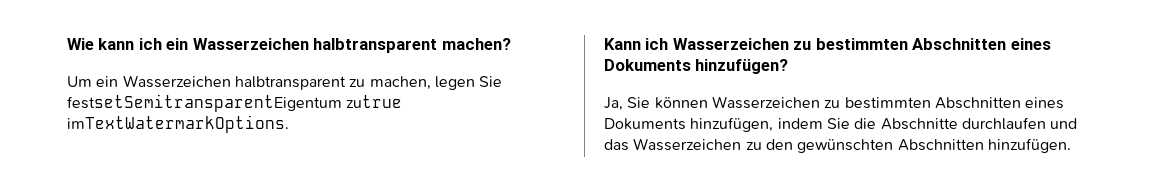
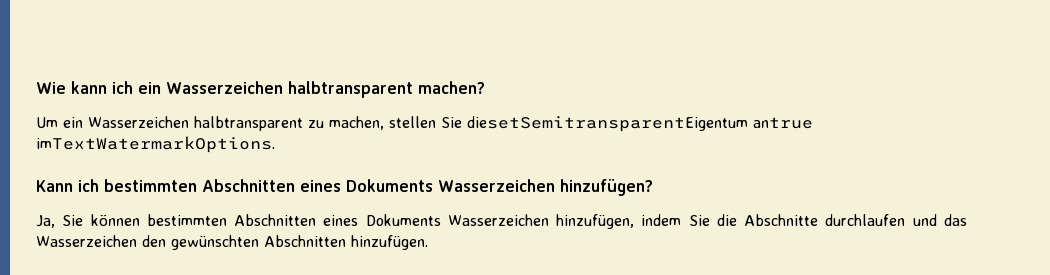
- Um ein Wasserzeichen halbtransparent zu machen, legen Sie festsetSemitransparentEigentum zutrue imTextWatermarkOptions.
+ Um ein Wasserzeichen halbtransparent zu machen, stellen Sie diesetSemitransparentEigentum antrue imTextWatermarkOptions.
- Kann ich Wasserzeichen zu bestimmten Abschnitten eines Dokuments hinzufügen?
+ Kann ich bestimmten Abschnitten eines Dokuments Wasserzeichen hinzufügen?
- Ja, Sie können Wasserzeichen zu bestimmten Abschnitten eines Dokuments hinzufügen, indem Sie die Abschnitte durchlaufen und das Wasserzeichen zu den gewünschten Abschnitten hinzufügen.
+ Ja, Sie können bestimmten Abschnitten eines Dokuments Wasserzeichen hinzufügen, indem Sie die Abschnitte durchlaufen und das Wasserzeichen den gewünschten Abschnitten hinzufügen.

